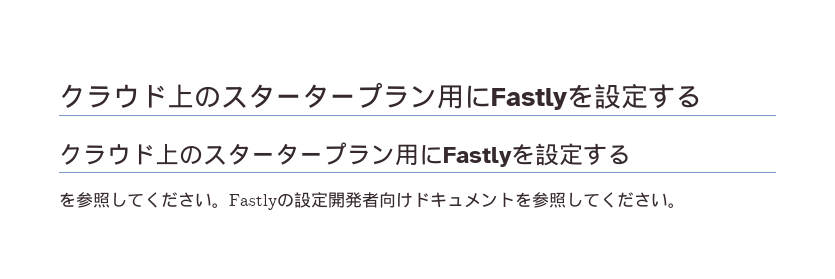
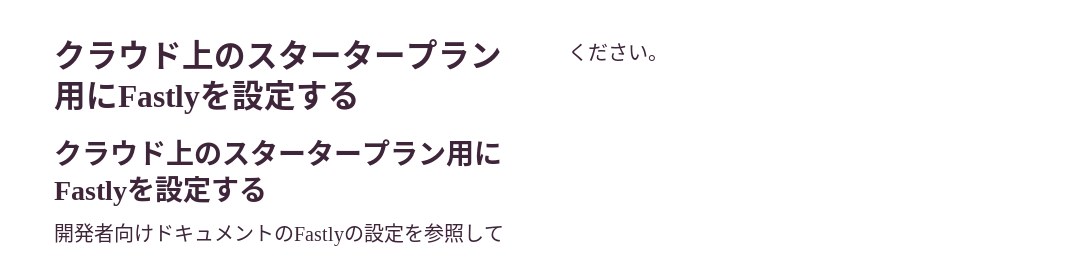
- を参照してください。Fastlyの設定開発者向けドキュメントを参照してください。
+ 開発者向けドキュメントのFastlyの設定を参照してください。

